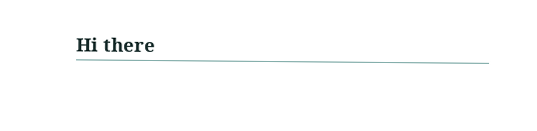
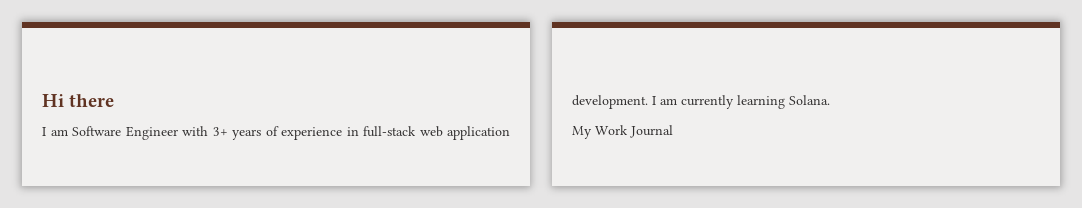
+ I am Software Engineer with 3+ years of experience in full-stack web application development. I am currently learning Solana.
+ My Work Journal

